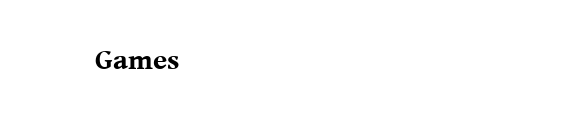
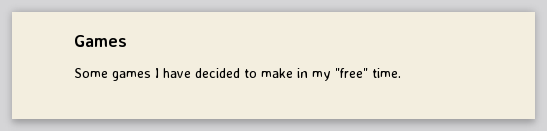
+ Some games I have decided to make in my "free" time.

